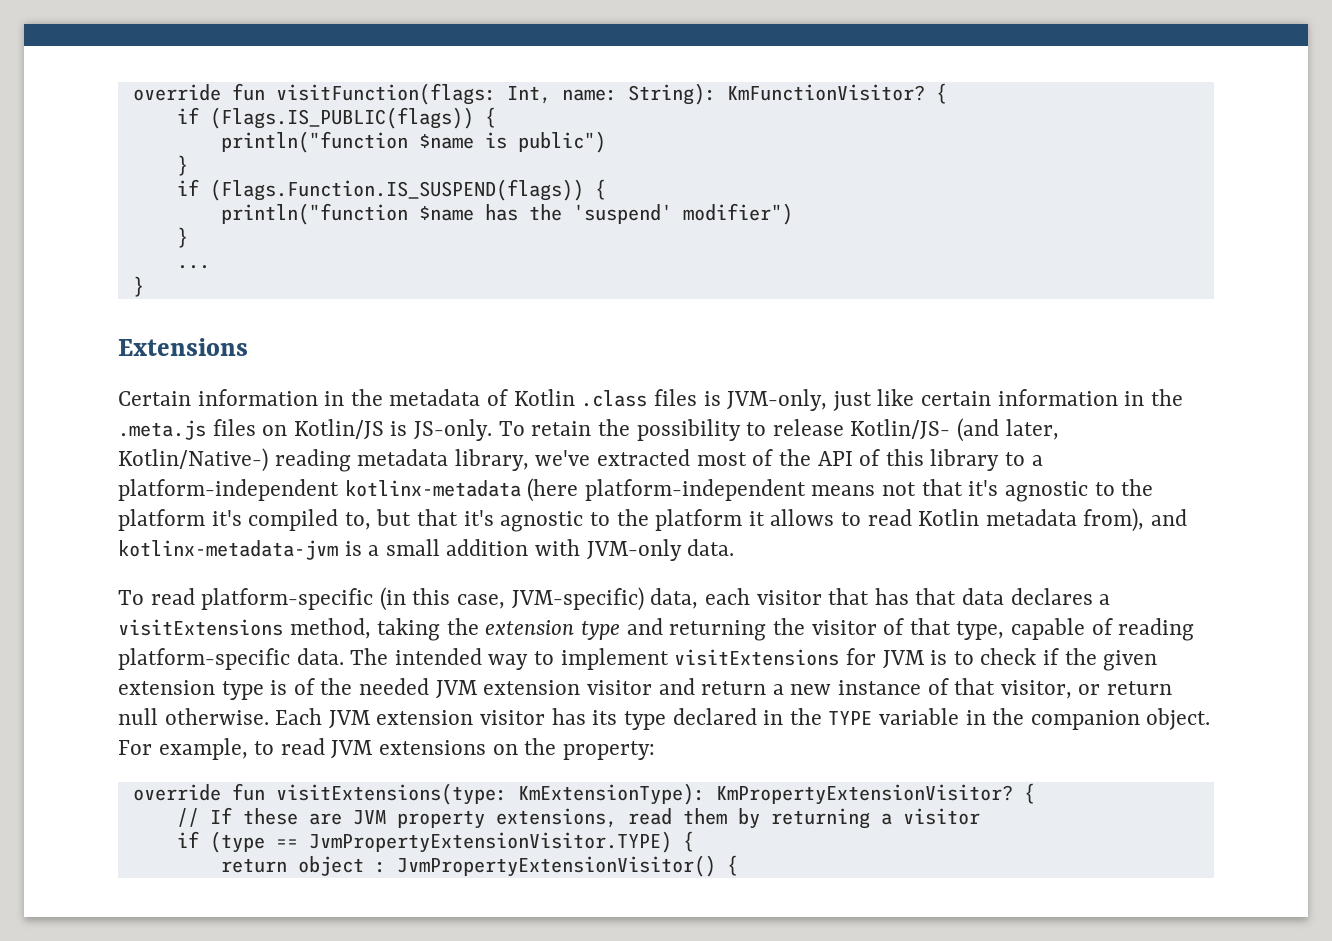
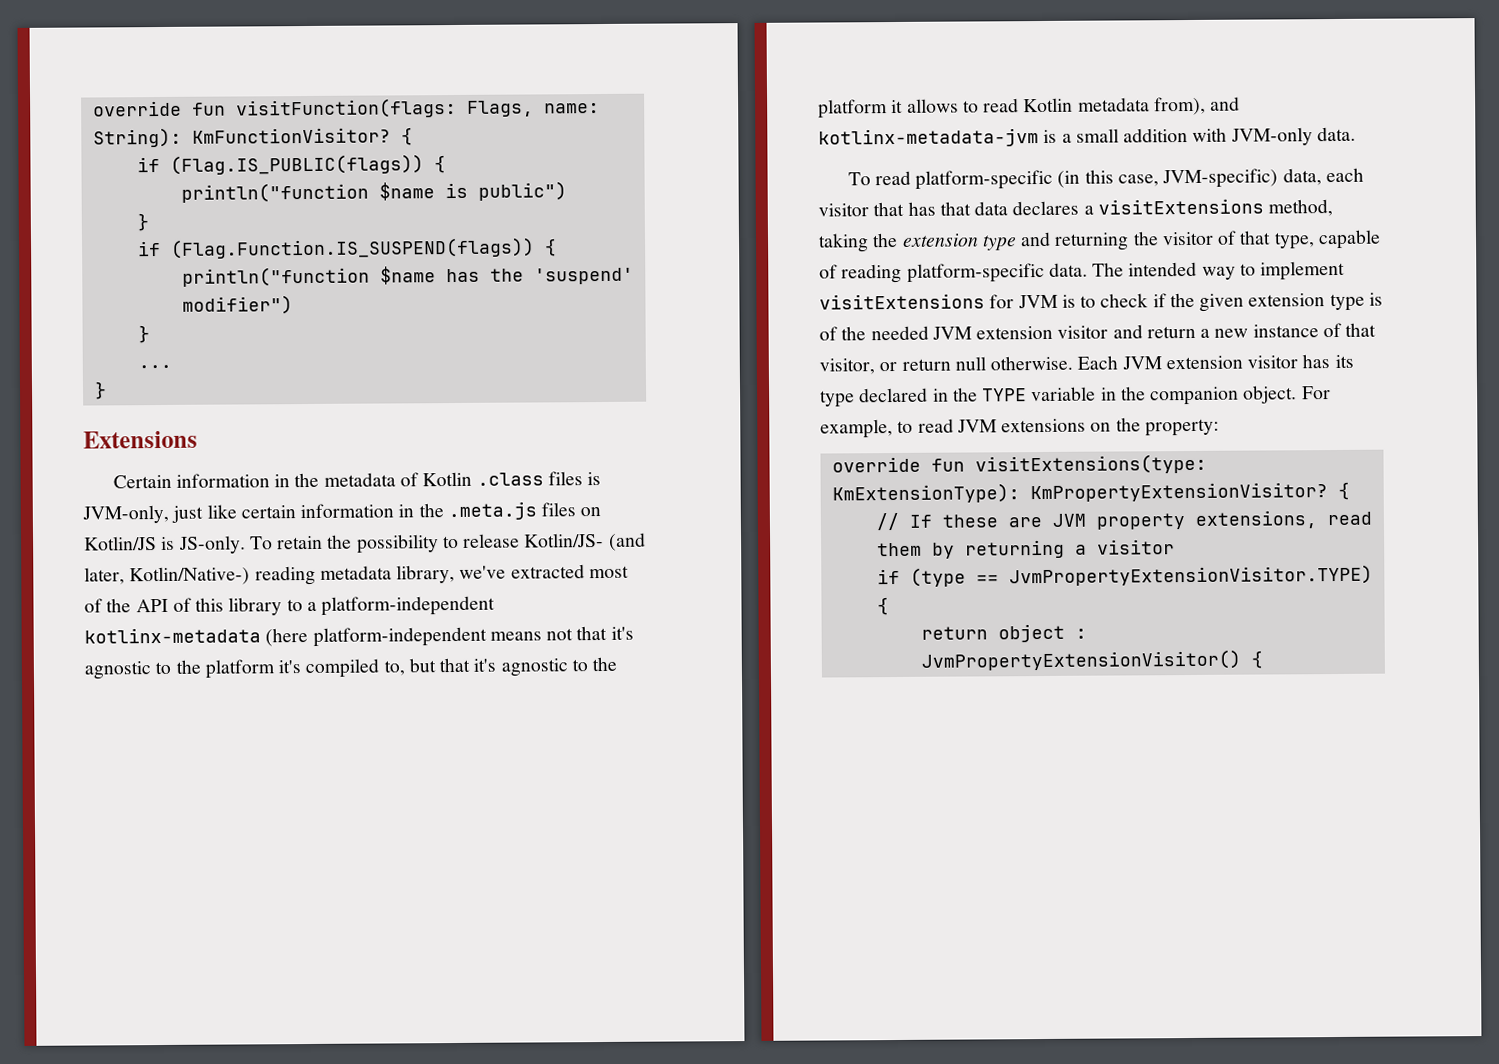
- override fun visitFunction(flags: Int, name: String): KmFunctionVisitor?
+ override fun visitFunction(flags: Flags, name: String): KmFunctionVisitor?
- if (Flags.IS_PUBLIC(flags)) {
+ if (Flag.IS_PUBLIC(flags)) {
- if (Flags.Function.IS_SUSPEND(flags)) {
+ if (Flag.Function.IS_SUSPEND(flags)) {

